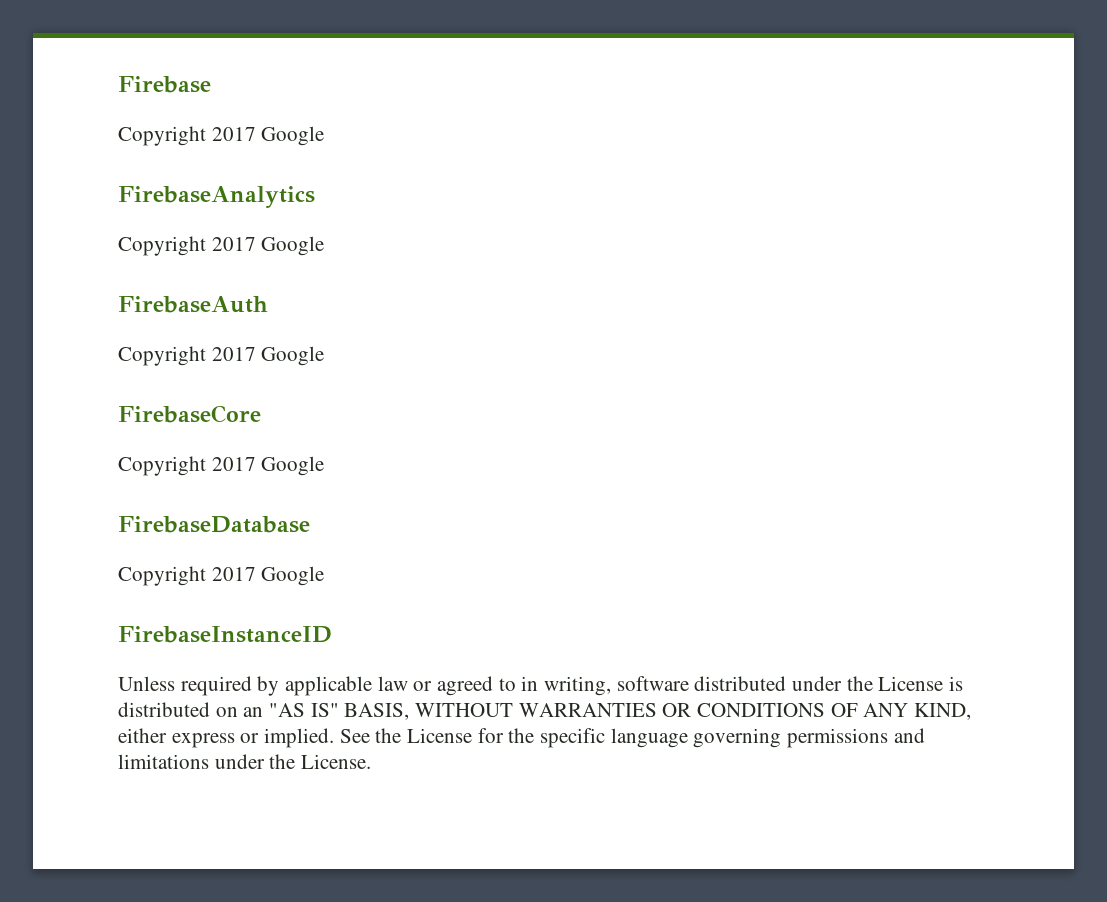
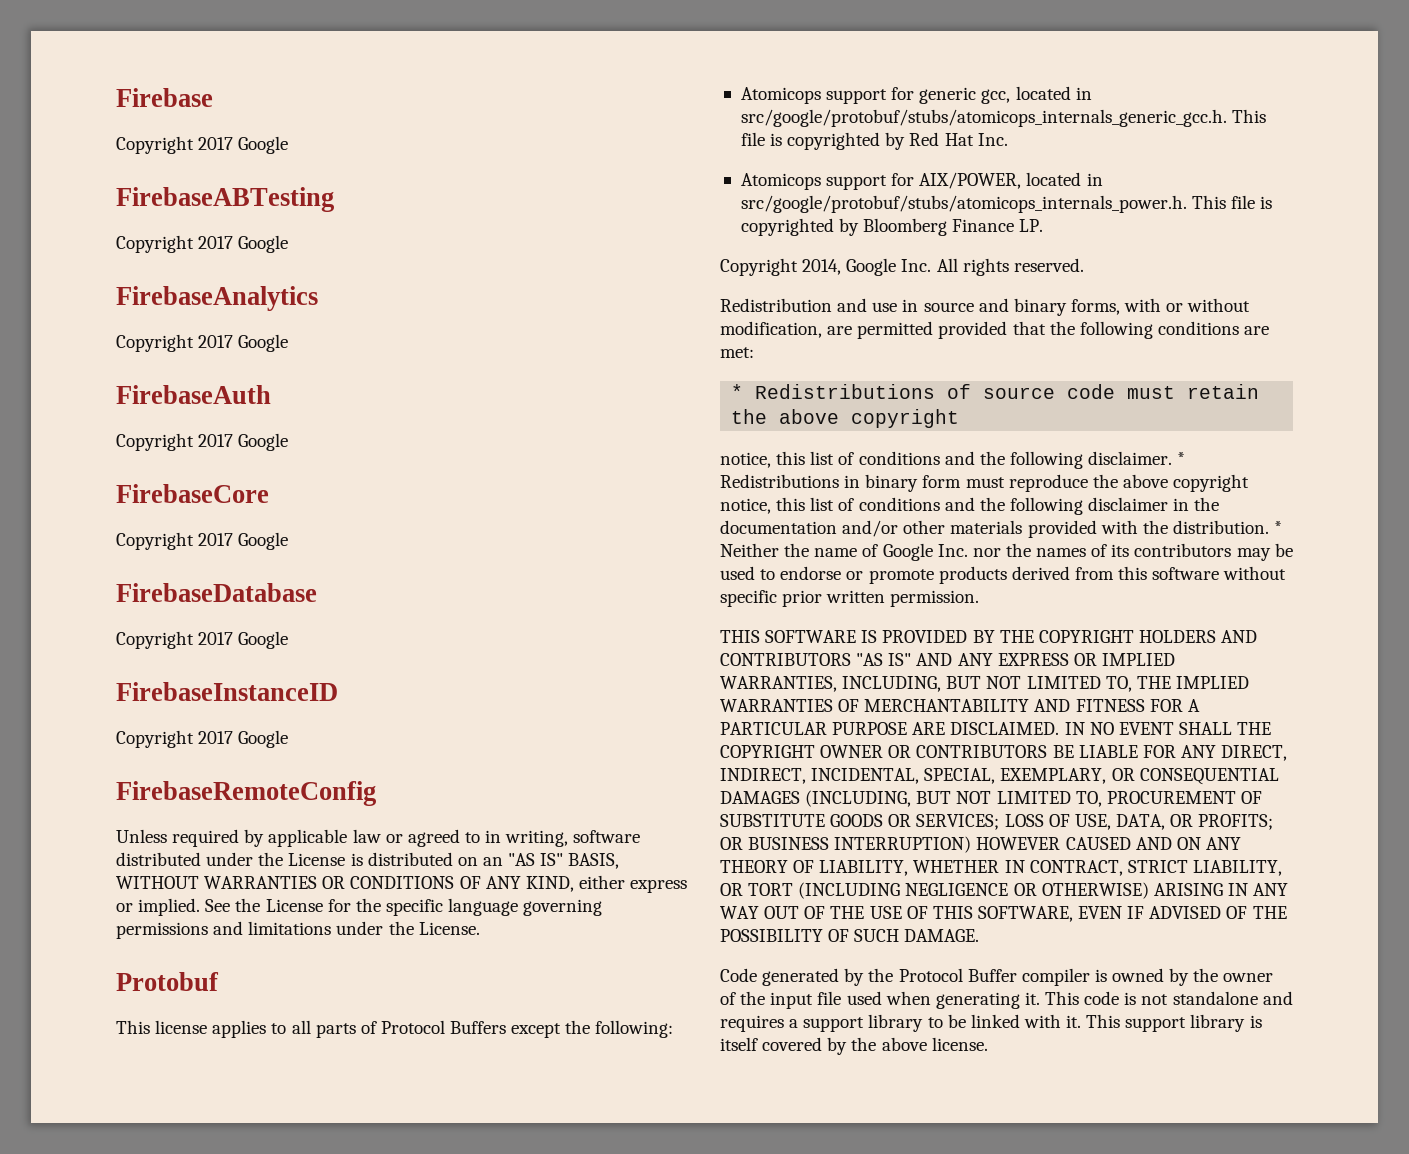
+ FirebaseABTesting
+ Copyright 2017 Google
  FirebaseInstanceID
+ Copyright 2017 Google
+ FirebaseRemoteConfig
+ Protobuf
+ This license applies to all parts of Protocol Buffers except the following:
+ Atomicops support for generic gcc, located in src/google/protobuf/stubs/atomicops_internals_generic_gcc.h. This file is copyrighted by Red Hat Inc.
+ Atomicops support for AIX/POWER, located in src/google/protobuf/stubs/atomicops_internals_power.h. This file is copyrighted by Bloomberg Finance LP.
+ Copyright 2014, Google Inc. All rights reserved.
+ Redistribution and use in source and binary forms, with or without modification, are permitted provided that the following conditions are met:
+ * Redistributions of source code must retain the above copyright
+ notice, this list of conditions and the following disclaimer. * Redistributions in binary form must reproduce the above copyright notice, this list of conditions and the following disclaimer in the documentation and/or other materials provided with the distribution. * Neither the name of Google Inc. nor the names of its contributors may be used to endorse or promote products derived from this software without specific prior written permission.
+ THIS SOFTWARE IS PROVIDED BY THE COPYRIGHT HOLDERS AND CONTRIBUTORS "AS IS" AND ANY EXPRESS OR IMPLIED WARRANTIES, INCLUDING, BUT NOT LIMITED TO, THE IMPLIED WARRANTIES OF MERCHANTABILITY AND FITNESS FOR A PARTICULAR PURPOSE ARE DISCLAIMED. IN NO EVENT SHALL THE COPYRIGHT OWNER OR CONTRIBUTORS BE LIABLE FOR ANY DIRECT, INDIRECT, INCIDENTAL, SPECIAL, EXEMPLARY, OR CONSEQUENTIAL DAMAGES (INCLUDING, BUT NOT LIMITED TO, PROCUREMENT OF SUBSTITUTE GOODS OR SERVICES; LOSS OF USE, DATA, OR PROFITS; OR BUSINESS INTERRUPTION) HOWEVER CAUSED AND ON ANY THEORY OF LIABILITY, WHETHER IN CONTRACT, STRICT LIABILITY, OR TORT (INCLUDING NEGLIGENCE OR OTHERWISE) ARISING IN ANY WAY OUT OF THE USE OF THIS SOFTWARE, EVEN IF ADVISED OF THE POSSIBILITY OF SUCH DAMAGE.
+ Code generated by the Protocol Buffer compiler is owned by the owner of the input file used when generating it. This code is not standalone and requires a support library to be linked with it. This support library is itself covered by the above license.

